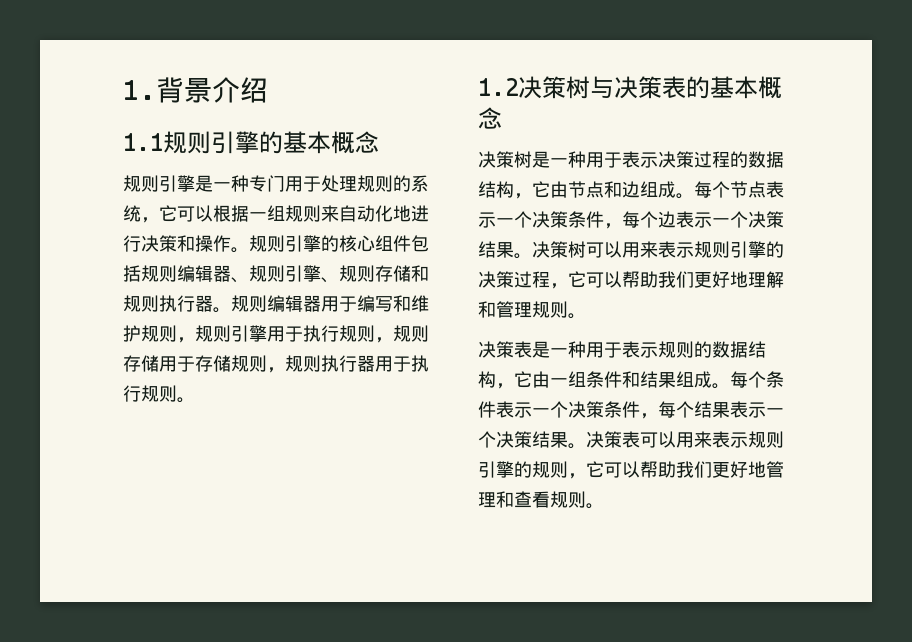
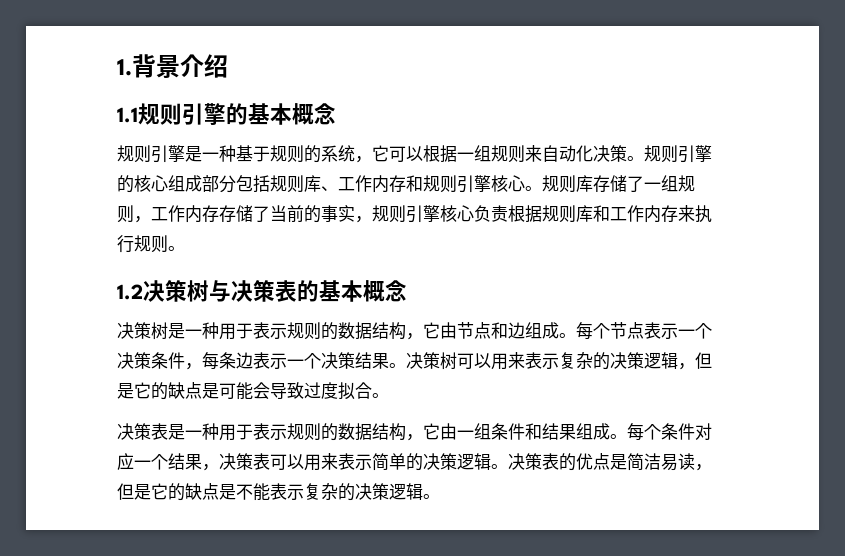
- 规则引擎是一种专门用于处理规则的系统，它可以根据一组规则来自动化地进行决策和操作。
+ 规则引擎是一种基于规则的系统，它可以根据一组规则来自动化决策。
- 规则引擎的核心组件包括规则编辑器、规则引擎、规则存储和规则执行器。规则编辑器用于编写和维护规则，规则引擎用于执行规则，规则存储用于存储规则，规则执行器用于执行规则。
+ 规则引擎的核心组成部分包括规则库、工作内存和规则引擎核心。规则库存储了一组规则，工作内存存储了当前的事实，规则引擎核心负责根据规则库和工作内存来执行规则。
- 决策树是一种用于表示决策过程的数据结构，它由节点和边组成。
+ 决策树是一种用于表示规则的数据结构，它由节点和边组成。
- 每个节点表示一个决策条件，每个边表示一个决策结果。
+ 每个节点表示一个决策条件，每条边表示一个决策结果。
- 决策树可以用来表示规则引擎的决策过程，它可以帮助我们更好地理解和管理规则。
+ 决策树可以用来表示复杂的决策逻辑，但是它的缺点是可能会导致过度拟合。
- 每个条件表示一个决策条件，每个结果表示一个决策结果。决策表可以用来表示规则引擎的规则，它可以帮助我们更好地管理和查看规则。
+ 每个条件对应一个结果，决策表可以用来表示简单的决策逻辑。决策表的优点是简洁易读，但是它的缺点是不能表示复杂的决策逻辑。

